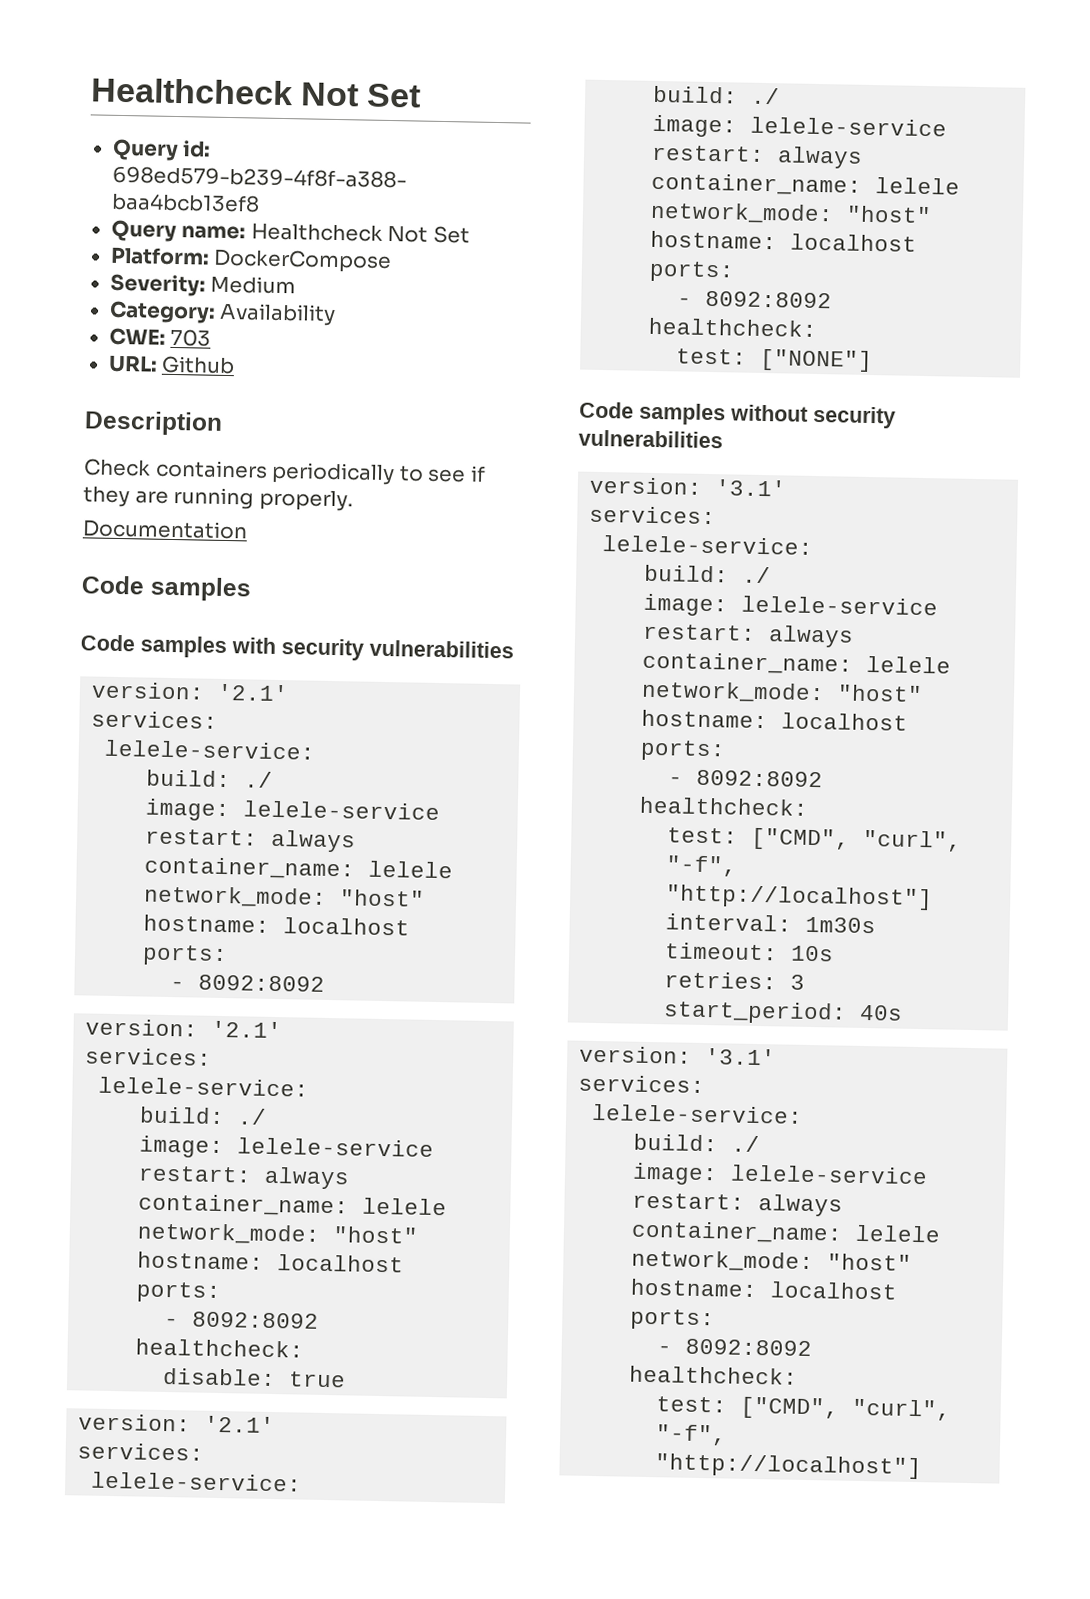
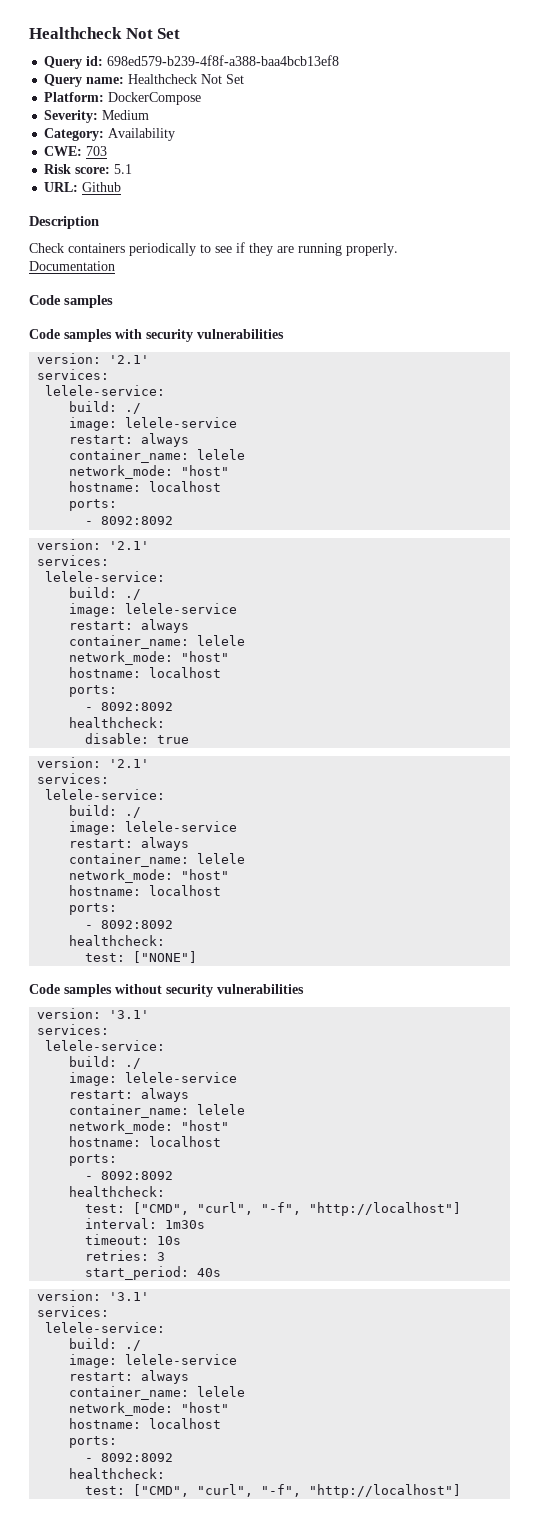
+ Risk score: 5.1

